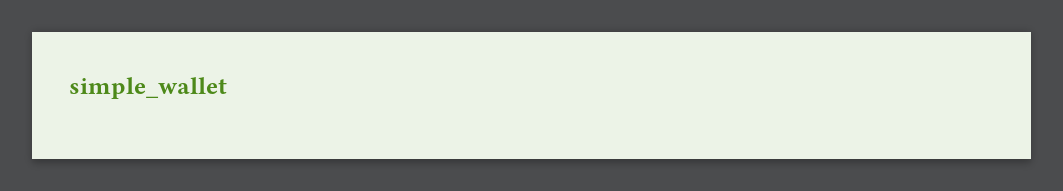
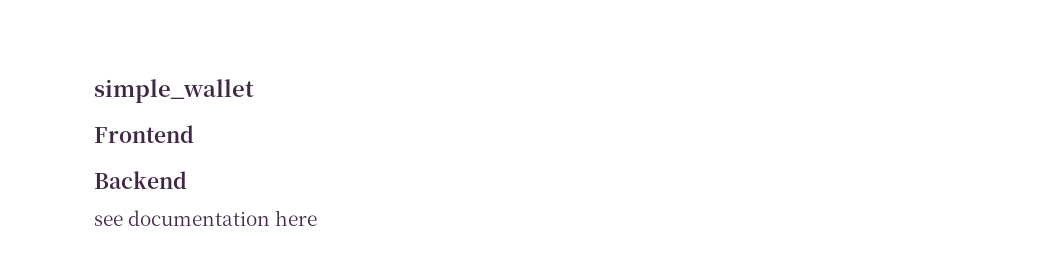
+ Frontend
+ Backend
+ see documentation here

